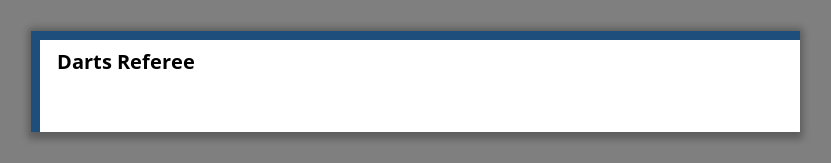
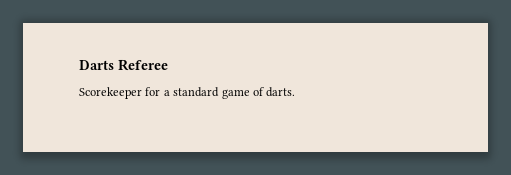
+ Scorekeeper for a standard game of darts.

